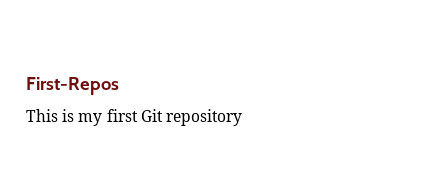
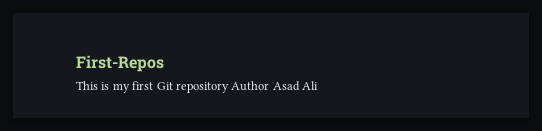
- This is my first Git repository
+ This is my first Git repository Author Asad Ali

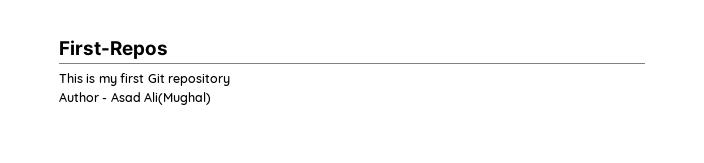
- This is my first Git repository Author Asad Ali
+ This is my first Git repository
+ Author - Asad Ali(Mughal)

